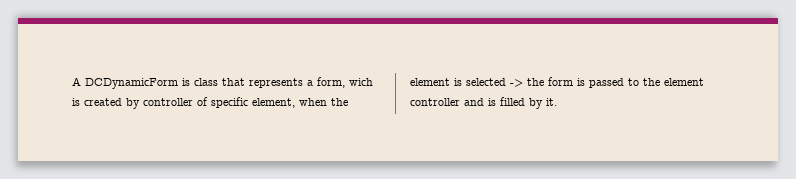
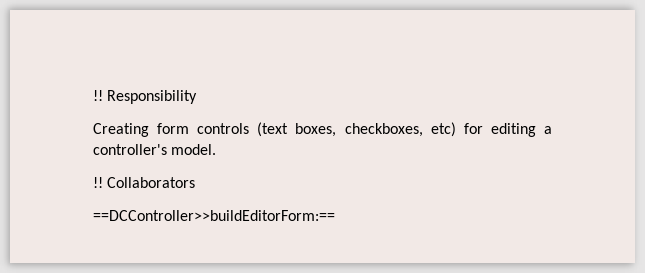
- A DCDynamicForm is class that represents a form, wich is created by controller of specific element, when the element is selected -> the form is passed to the element controller and is filled by it.
+ !! Responsibility
+ Creating form controls (text boxes, checkboxes, etc) for editing a controller's model.
+ !! Collaborators
+ ==DCController>>buildEditorForm:==

